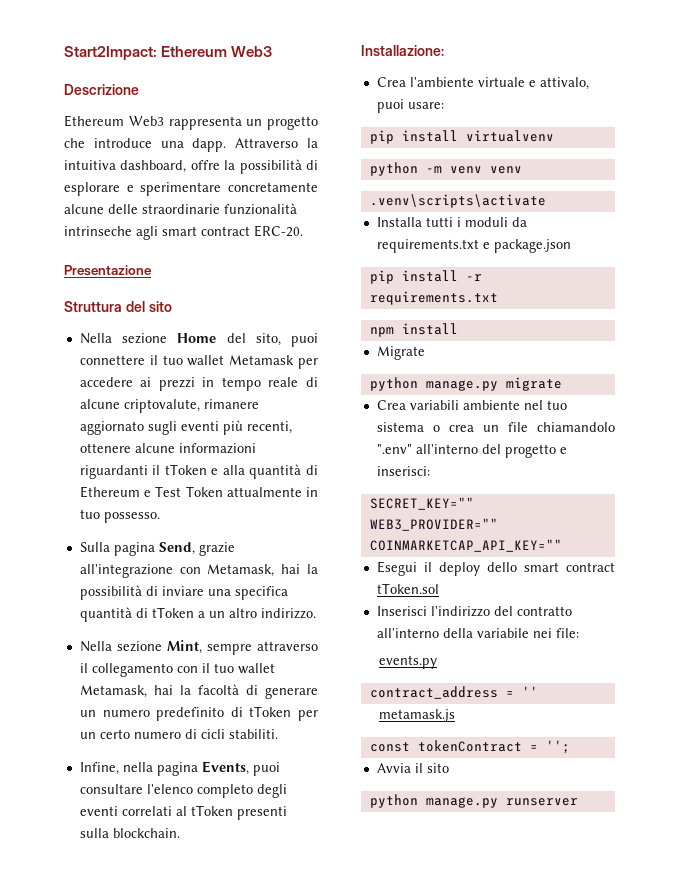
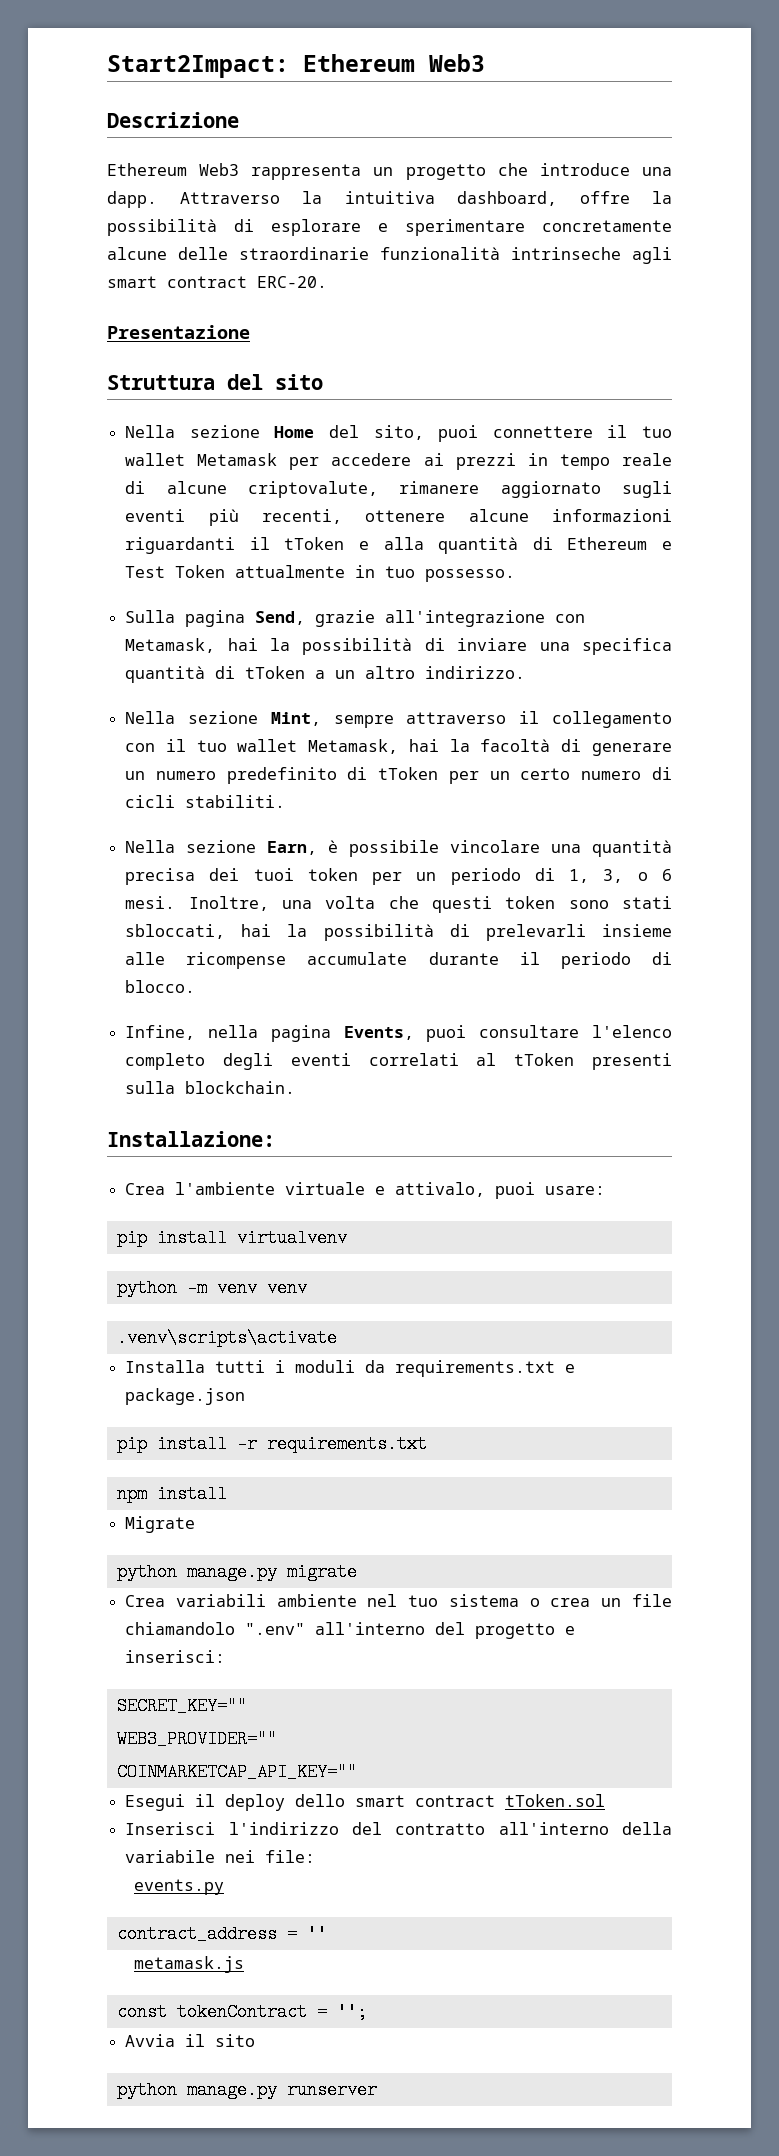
+ Nella sezione Earn, è possibile vincolare una quantità precisa dei tuoi token per un periodo di 1, 3, o 6 mesi. Inoltre, una volta che questi token sono stati sbloccati, hai la possibilità di prelevarli insieme alle ricompense accumulate durante il periodo di blocco.

